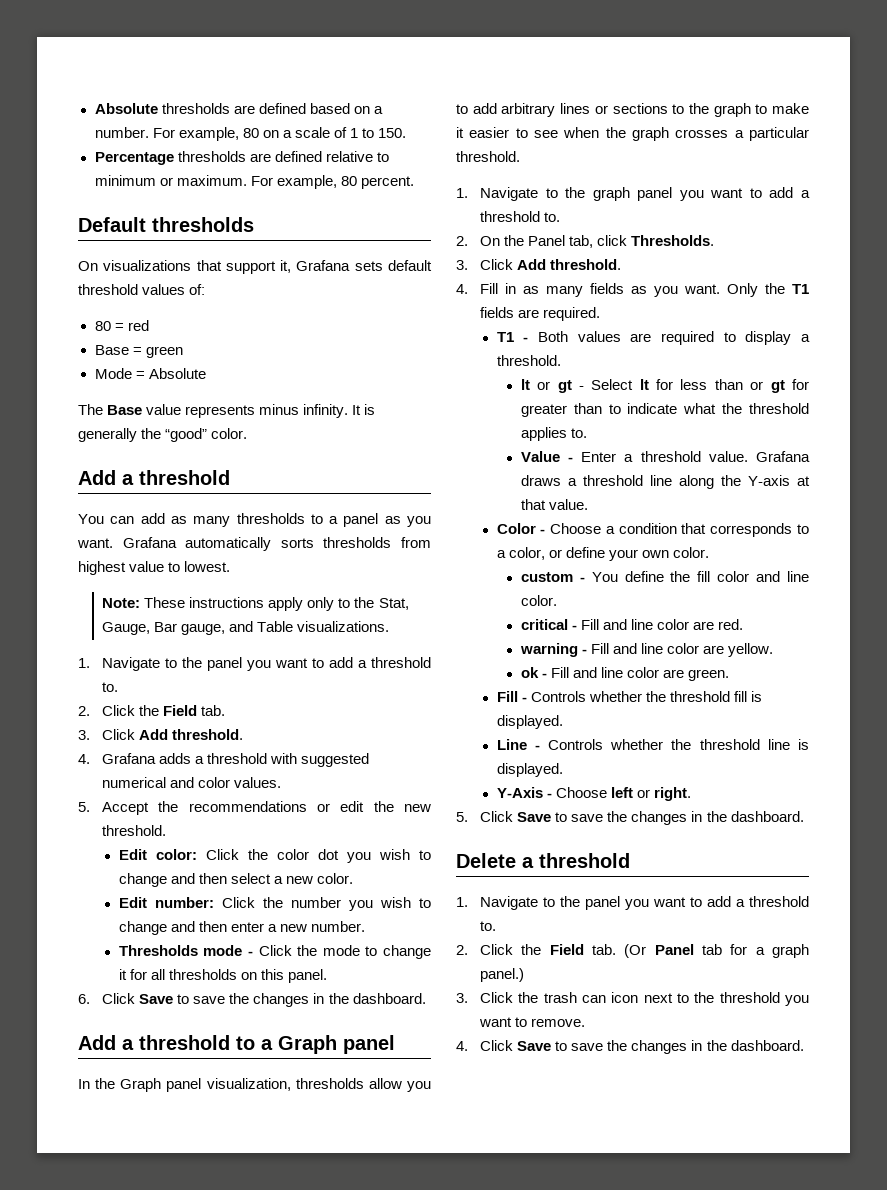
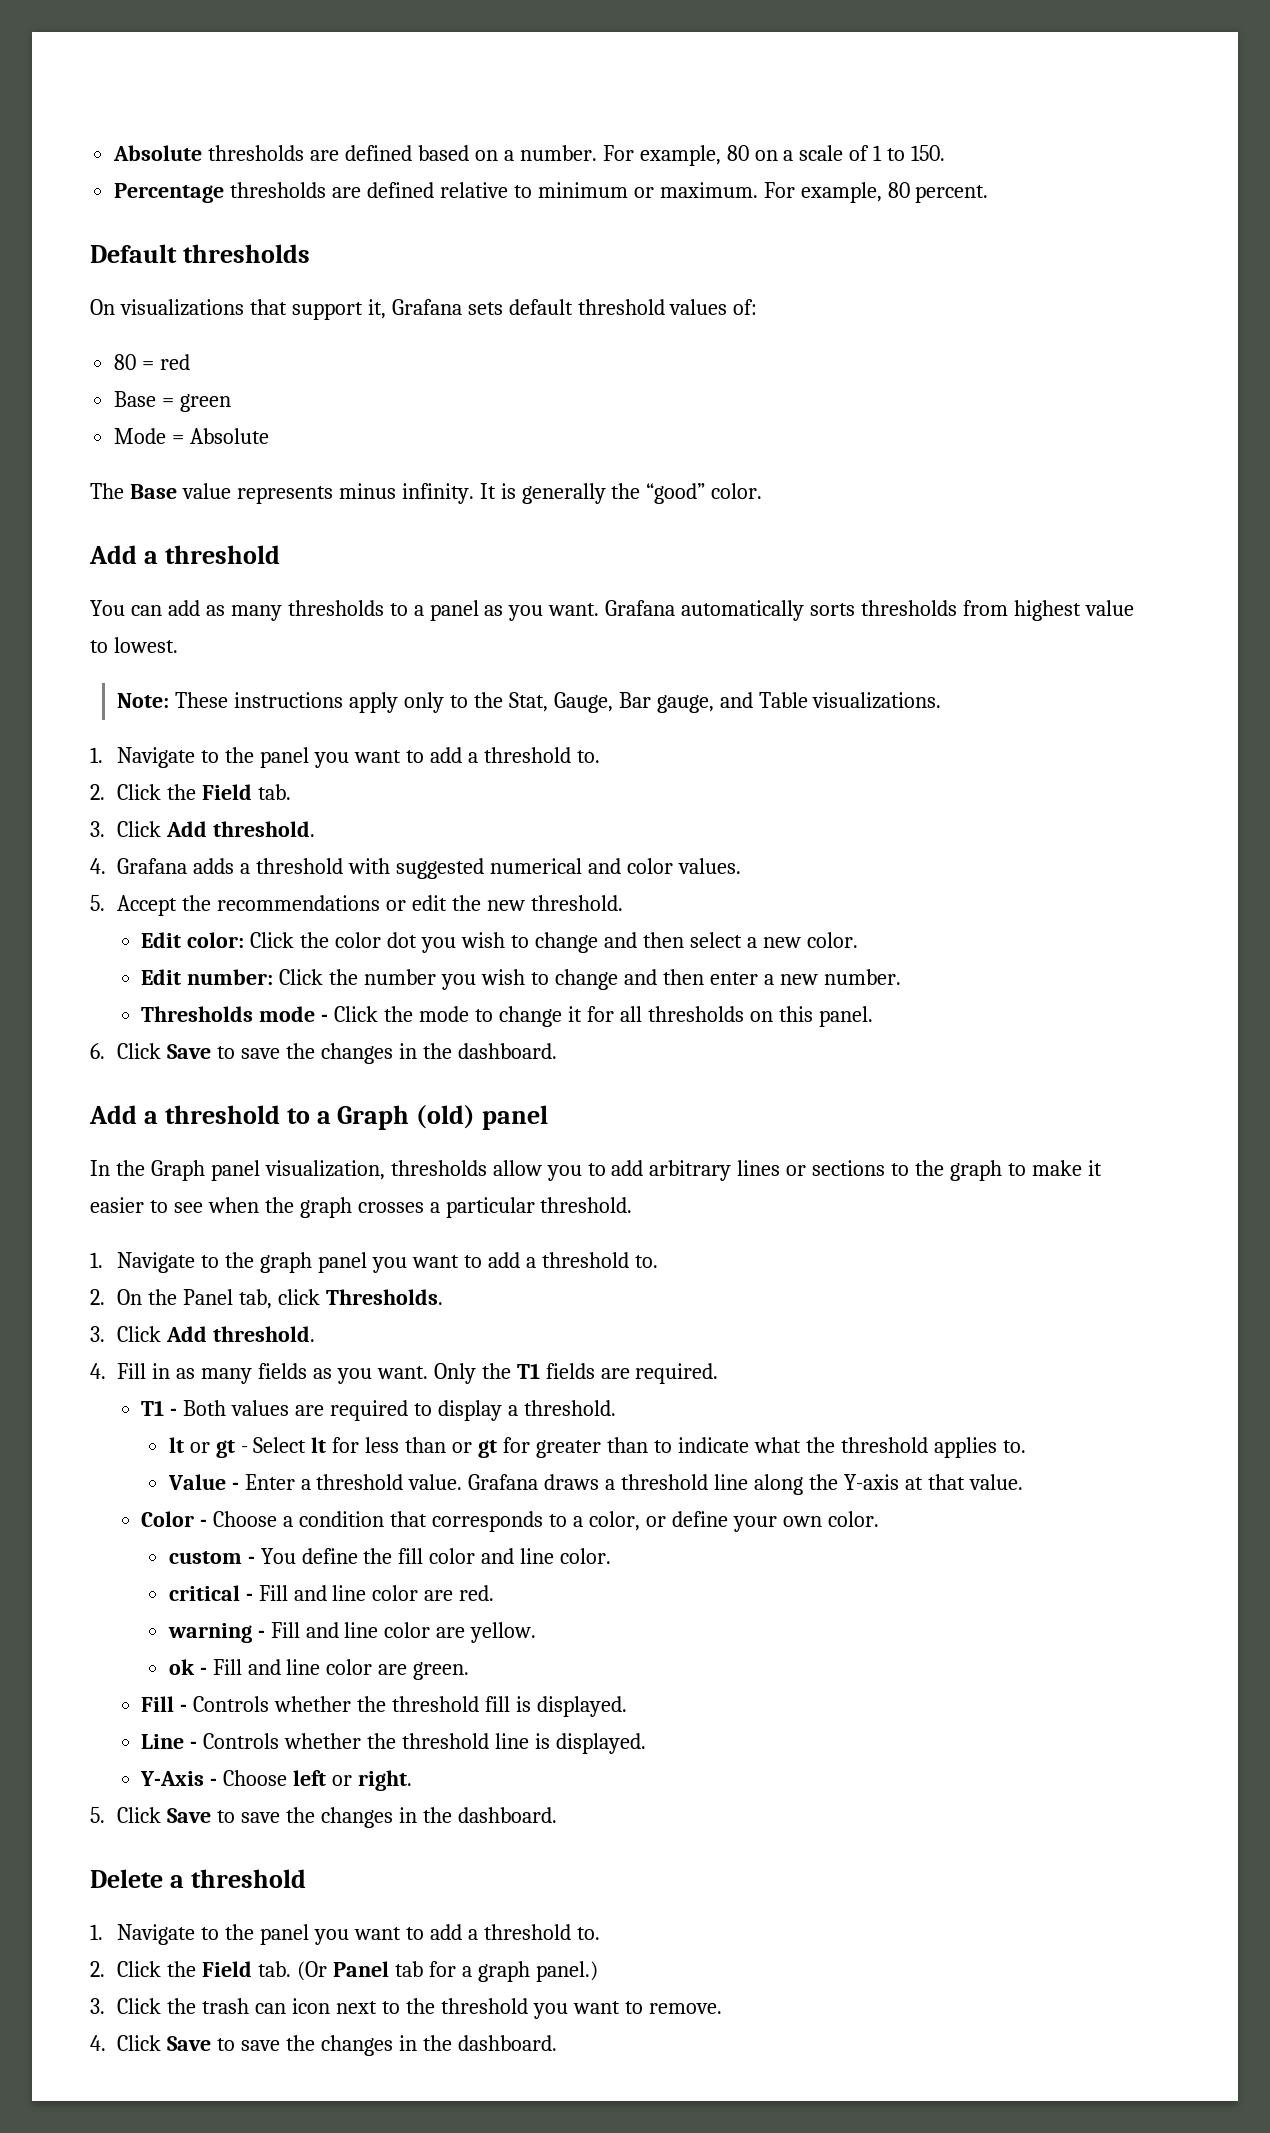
- Add a threshold to a Graph panel
+ Add a threshold to a Graph (old) panel

